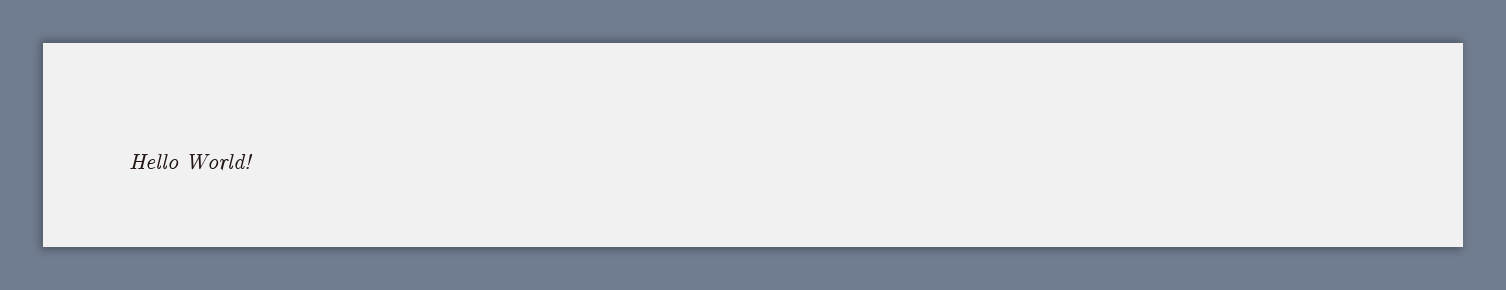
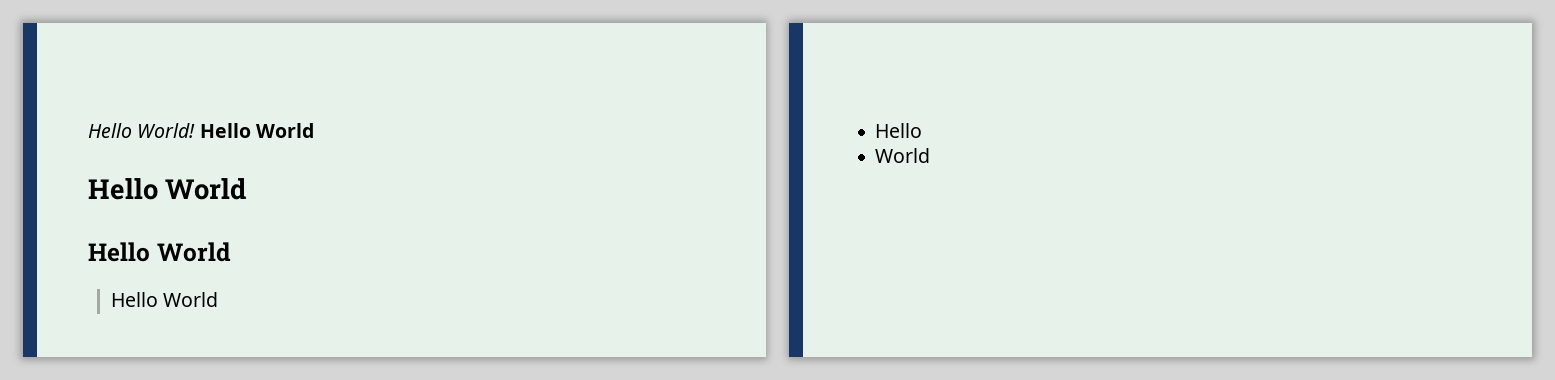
- Hello World!
+ Hello World! Hello World
+ Hello World
+ Hello World
+ Hello World
+ Hello
+ World

